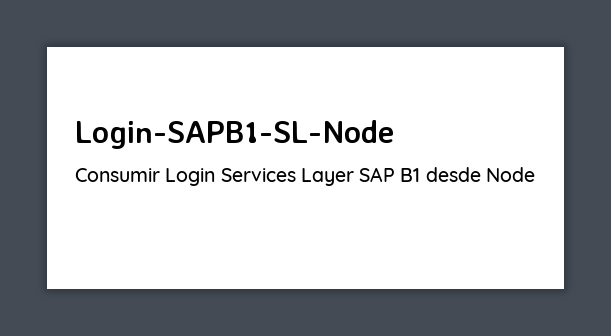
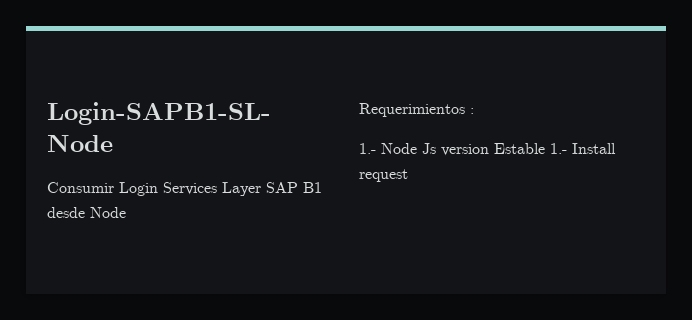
+ Requerimientos :
+ 1.- Node Js version Estable 1.- Install request

